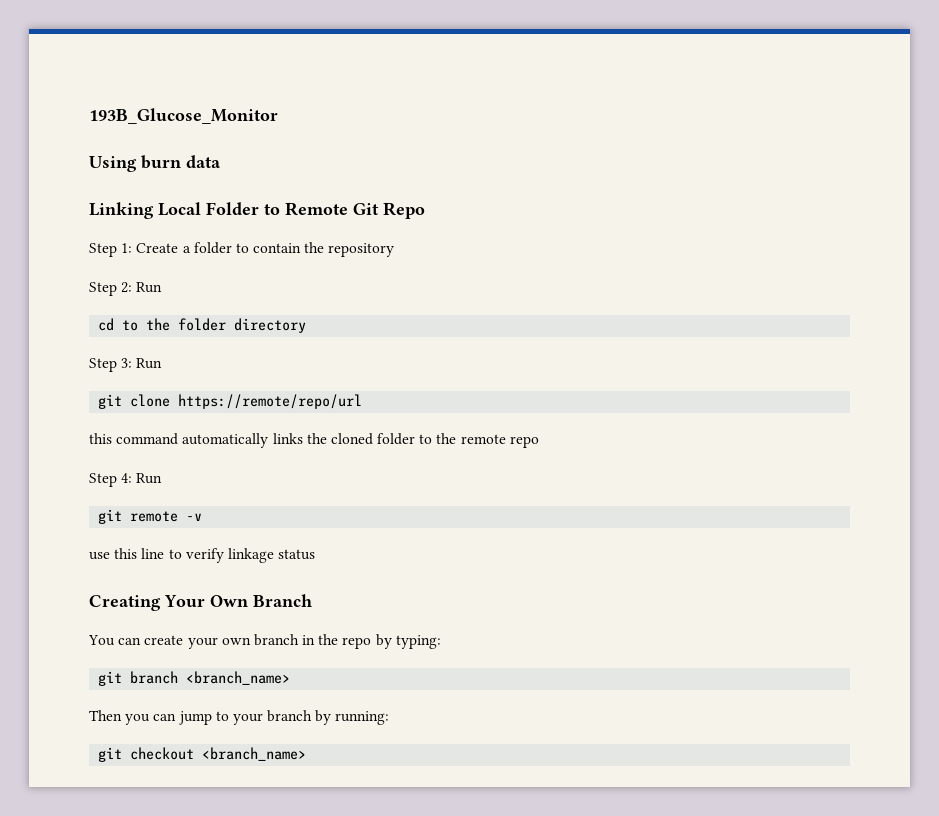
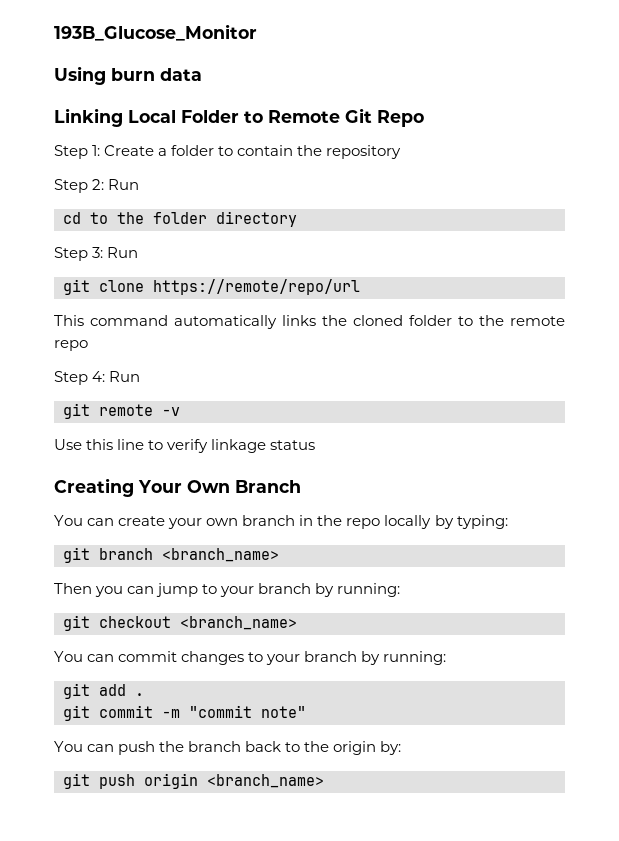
- this command automatically links the cloned folder to the remote repo
+ This command automatically links the cloned folder to the remote repo
- use this line to verify linkage status
+ Use this line to verify linkage status
- You can create your own branch in the repo by typing:
+ You can create your own branch in the repo locally by typing:
+ You can commit changes to your branch by running:
+ git add .
+ git commit -m "commit note"
+ You can push the branch back to the origin by:
+ git push origin <branch_name>

